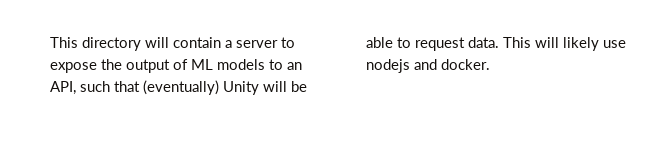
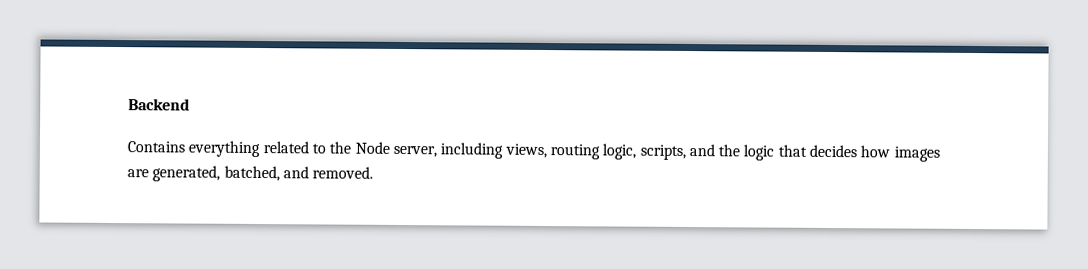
- This directory will contain a server to expose the output of ML models to an API, such that (eventually) Unity will be able to request data. This will likely use nodejs and docker.
+ Backend
+ Contains everything related to the Node server, including views, routing logic, scripts, and the logic that decides how images are generated, batched, and removed.

